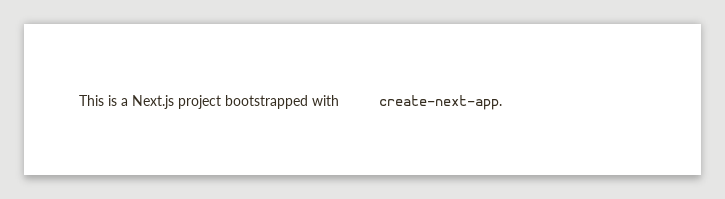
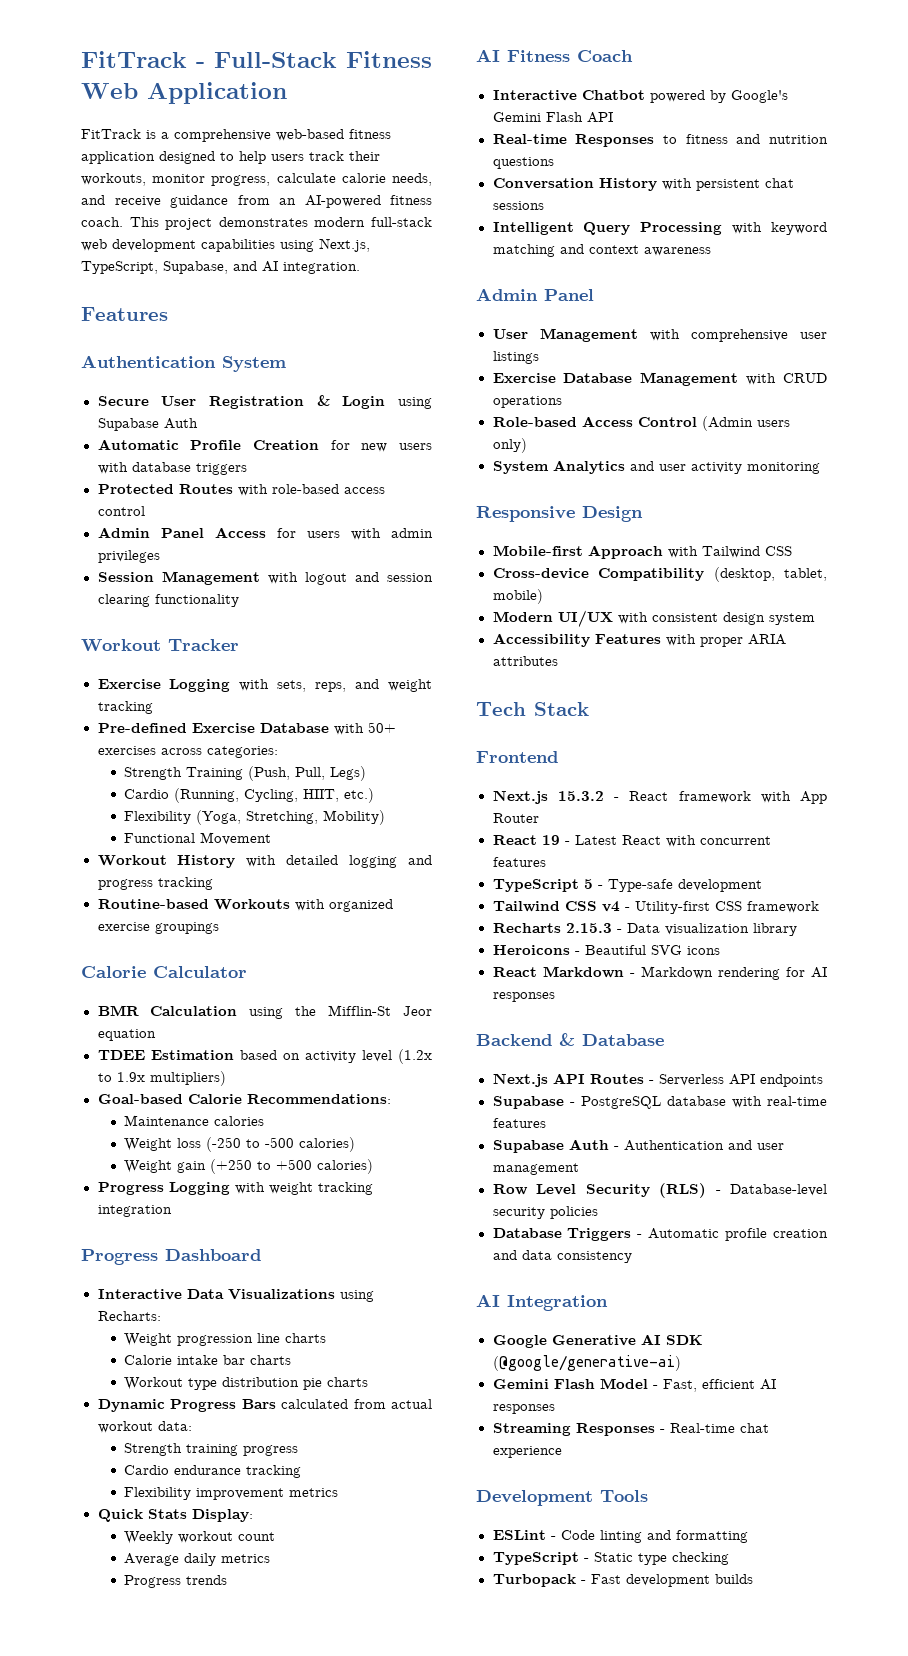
- This is a Next.js project bootstrapped with create-next-app.
+ FitTrack - Full-Stack Fitness Web Application
+ FitTrack is a comprehensive web-based fitness application designed to help users track their workouts, monitor progress, calculate calorie needs, and receive guidance from an AI-powered fitness coach. This project demonstrates modern full-stack web development capabilities using Next.js, TypeScript, Supabase, and AI integration.
+ Features
+ Authentication System
+ Secure User Registration & Login using Supabase Auth
+ Automatic Profile Creation for new users with database triggers
+ Protected Routes with role-based access control
+ Admin Panel Access for users with admin privileges
+ Session Management with logout and session clearing functionality
+ Workout Tracker
+ Exercise Logging with sets, reps, and weight tracking
+ Pre-defined Exercise Database with 50+ exercises across categories:
+ Strength Training (Push, Pull, Legs)
+ Cardio (Running, Cycling, HIIT, etc.)
+ Flexibility (Yoga, Stretching, Mobility)
+ Functional Movement
+ Workout History with detailed logging and progress tracking
+ Routine-based Workouts with organized exercise groupings
+ Calorie Calculator
+ BMR Calculation using the Mifflin-St Jeor equation
+ TDEE Estimation based on activity level (1.2x to 1.9x multipliers)
+ Goal-based Calorie Recommendations:
+ Maintenance calories
+ Weight loss (-250 to -500 calories)
+ Weight gain (+250 to +500 calories)
+ Progress Logging with weight tracking integration
+ Progress Dashboard
+ Interactive Data Visualizations using Recharts:
+ Weight progression line charts
+ Calorie intake bar charts
+ Workout type distribution pie charts
+ Dynamic Progress Bars calculated from actual workout data:
+ Strength training progress
+ Cardio endurance tracking
+ Flexibility improvement metrics
+ Quick Stats Display:
+ Weekly workout count
+ Average daily metrics
+ Progress trends
+ AI Fitness Coach
+ Interactive Chatbot powered by Google's Gemini Flash API
+ Real-time Responses to fitness and nutrition questions
+ Conversation History with persistent chat sessions
+ Intelligent Query Processing with keyword matching and context awareness
+ Admin Panel
+ User Management with comprehensive user listings
+ Exercise Database Management with CRUD operations
+ Role-based Access Control (Admin users only)
+ System Analytics and user activity monitoring
+ Responsive Design
+ Mobile-first Approach with Tailwind CSS
+ Cross-device Compatibility (desktop, tablet, mobile)
+ Modern UI/UX with consistent design system
+ Accessibility Features with proper ARIA attributes
+ Tech Stack
+ Frontend
+ Next.js 15.3.2 - React framework with App Router
+ React 19 - Latest React with concurrent features
+ TypeScript 5 - Type-safe development
+ Tailwind CSS v4 - Utility-first CSS framework
+ Recharts 2.15.3 - Data visualization library
+ Heroicons - Beautiful SVG icons
+ React Markdown - Markdown rendering for AI responses
+ Backend & Database
+ Next.js API Routes - Serverless API endpoints
+ Supabase - PostgreSQL database with real-time features
+ Supabase Auth - Authentication and user management
+ Row Level Security (RLS) - Database-level security policies
+ Database Triggers - Automatic profile creation and data consistency
+ AI Integration
+ Google Generative AI SDK (@google/generative-ai)
+ Gemini Flash Model - Fast, efficient AI responses
+ Streaming Responses - Real-time chat experience
+ Development Tools
+ ESLint - Code linting and formatting
+ TypeScript - Static type checking
+ Turbopack - Fast development builds

